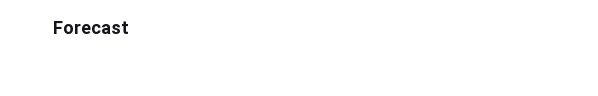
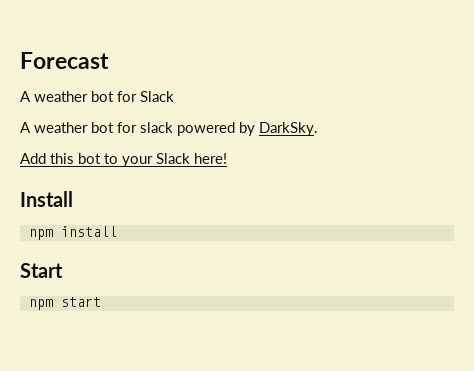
+ A weather bot for Slack
+ A weather bot for slack powered by DarkSky.
+ Add this bot to your Slack here!
+ Install
+ npm install
+ Start
+ npm start

